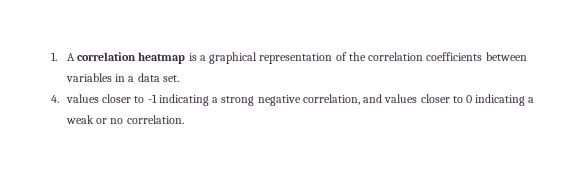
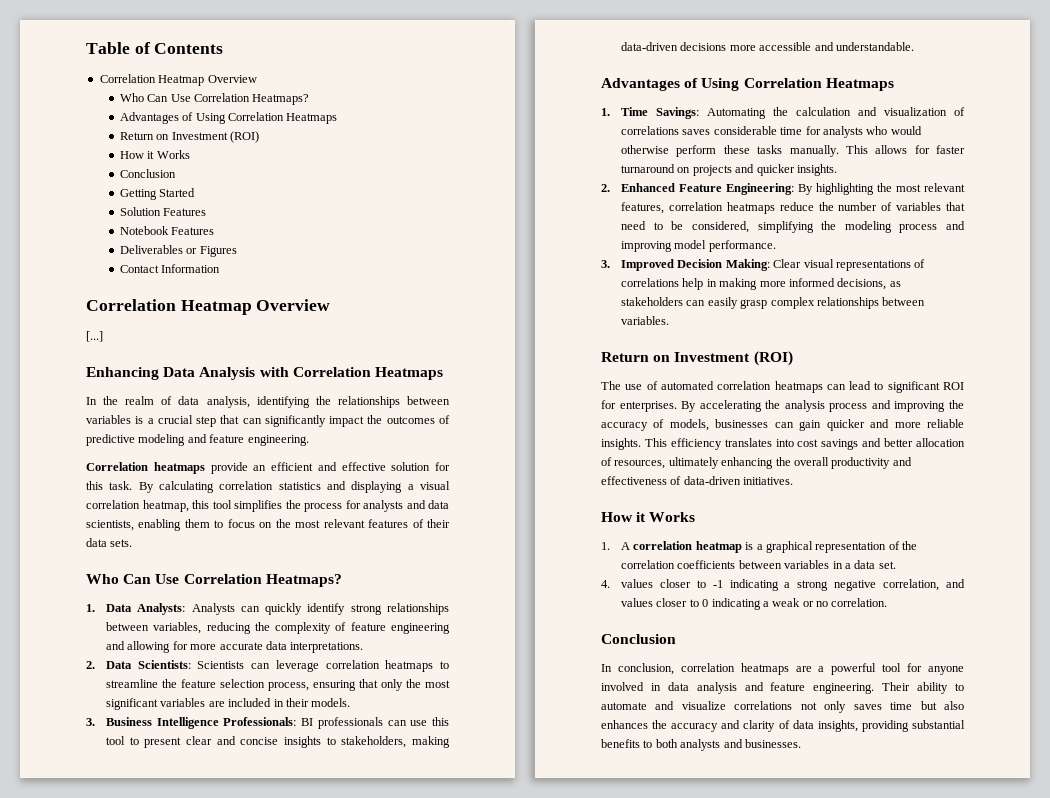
+ Table of Contents
+ Correlation Heatmap Overview
+ Who Can Use Correlation Heatmaps?
+ Advantages of Using Correlation Heatmaps
+ Return on Investment (ROI)
+ How it Works
+ Conclusion
+ Getting Started
+ Solution Features
+ Notebook Features
+ Deliverables or Figures
+ Contact Information
+ Correlation Heatmap Overview
+ [...]
+ Enhancing Data Analysis with Correlation Heatmaps
+ In the realm of data analysis, identifying the relationships between variables is a crucial step that can significantly impact the outcomes of predictive modeling and feature engineering.
+ Correlation heatmaps provide an efficient and effective solution for this task. By calculating correlation statistics and displaying a visual correlation heatmap, this tool simplifies the process for analysts and data scientists, enabling them to focus on the most relevant features of their data sets.
+ Who Can Use Correlation Heatmaps?
+ 1. Data Analysts: Analysts can quickly identify strong relationships between variables, reducing the complexity of feature engineering and allowing for more accurate data interpretations.
+ 2. Data Scientists: Scientists can leverage correlation heatmaps to streamline the feature selection process, ensuring that only the most significant variables are included in their models.
+ 3. Business Intelligence Professionals: BI professionals can use this tool to present clear and concise insights to stakeholders, making data-driven decisions more accessible and understandable.
+ Advantages of Using Correlation Heatmaps
+ 1. Time Savings: Automating the calculation and visualization of correlations saves considerable time for analysts who would otherwise perform these tasks manually. This allows for faster turnaround on projects and quicker insights.
+ 2. Enhanced Feature Engineering: By highlighting the most relevant features, correlation heatmaps reduce the number of variables that need to be considered, simplifying the modeling process and improving model performance.
+ 3. Improved Decision Making: Clear visual representations of correlations help in making more informed decisions, as stakeholders can easily grasp complex relationships between variables.
+ Return on Investment (ROI)
+ The use of automated correlation heatmaps can lead to significant ROI for enterprises. By accelerating the analysis process and improving the accuracy of models, businesses can gain quicker and more reliable insights. This efficiency translates into cost savings and better allocation of resources, ultimately enhancing the overall productivity and effectiveness of data-driven initiatives.
+ How it Works
  4. values closer to -1 indicating a strong negative correlation, and values closer to 0 indicating a weak or no correlation.
+ Conclusion
+ In conclusion, correlation heatmaps are a powerful tool for anyone involved in data analysis and feature engineering. Their ability to automate and visualize correlations not only saves time but also enhances the accuracy and clarity of data insights, providing substantial benefits to both analysts and businesses.

